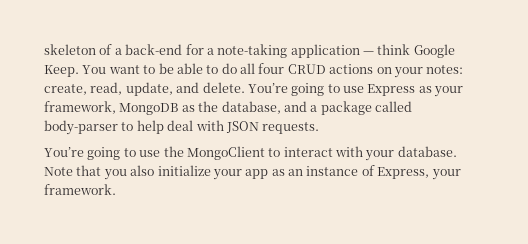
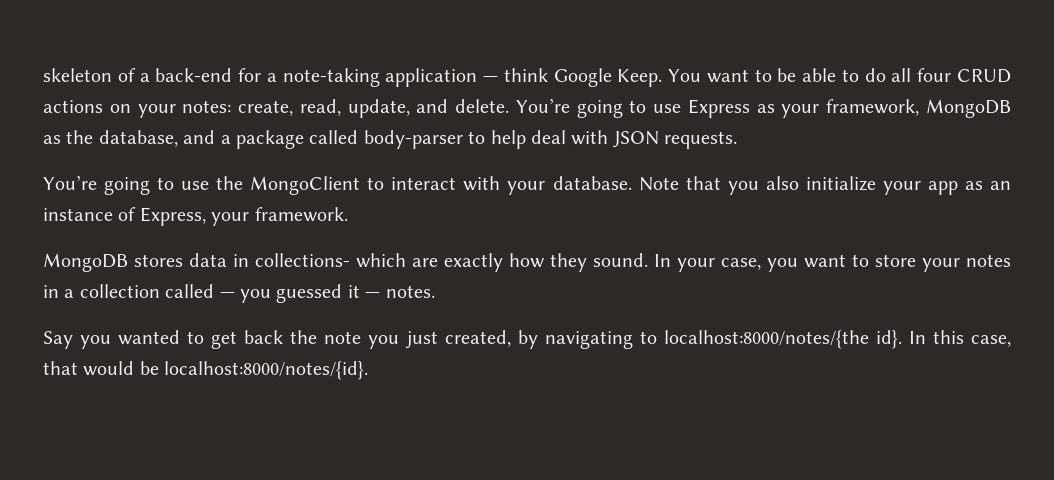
+ MongoDB stores data in collections- which are exactly how they sound. In your case, you want to store your notes in a collection called — you guessed it — notes.
+ Say you wanted to get back the note you just created, by navigating to localhost:8000/notes/{the id}. In this case, that would be localhost:8000/notes/{id}.

